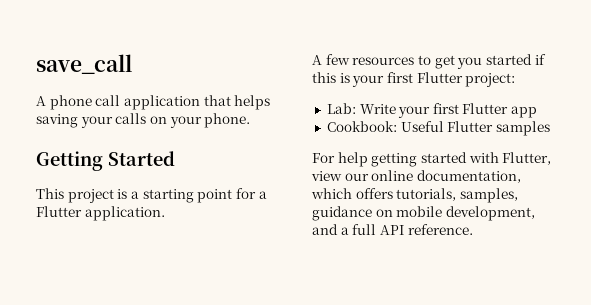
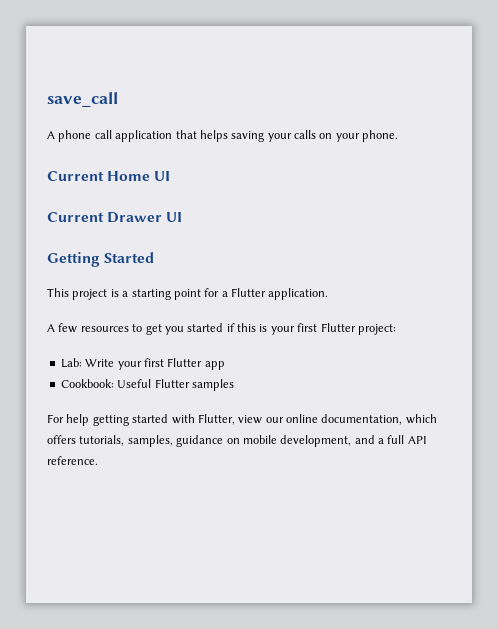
+ Current Home UI
+ Current Drawer UI

